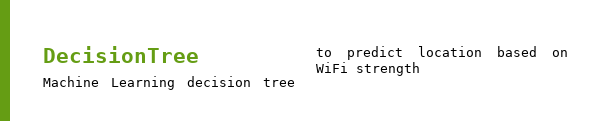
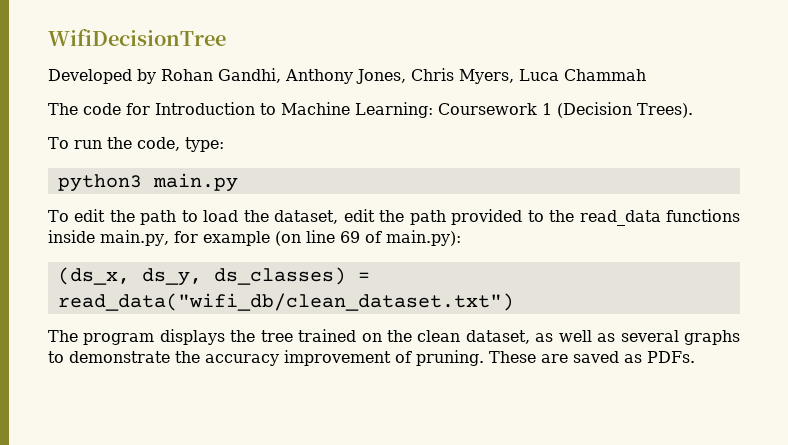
- DecisionTree
- Machine Learning decision tree to predict location based on WiFi strength
+ WifiDecisionTree
+ Developed by Rohan Gandhi, Anthony Jones, Chris Myers, Luca Chammah
+ The code for Introduction to Machine Learning: Coursework 1 (Decision Trees).
+ To run the code, type:
+ python3 main.py
+ To edit the path to load the dataset, edit the path provided to the read_data functions inside main.py, for example (on line 69 of main.py):
+ (ds_x, ds_y, ds_classes) = read_data("wifi_db/clean_dataset.txt")
+ The program displays the tree trained on the clean dataset, as well as several graphs to demonstrate the accuracy improvement of pruning. These are saved as PDFs.

